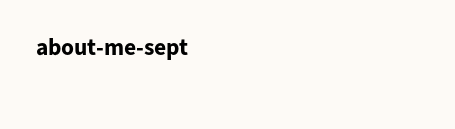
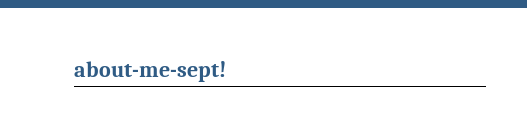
- about-me-sept
+ about-me-sept!

